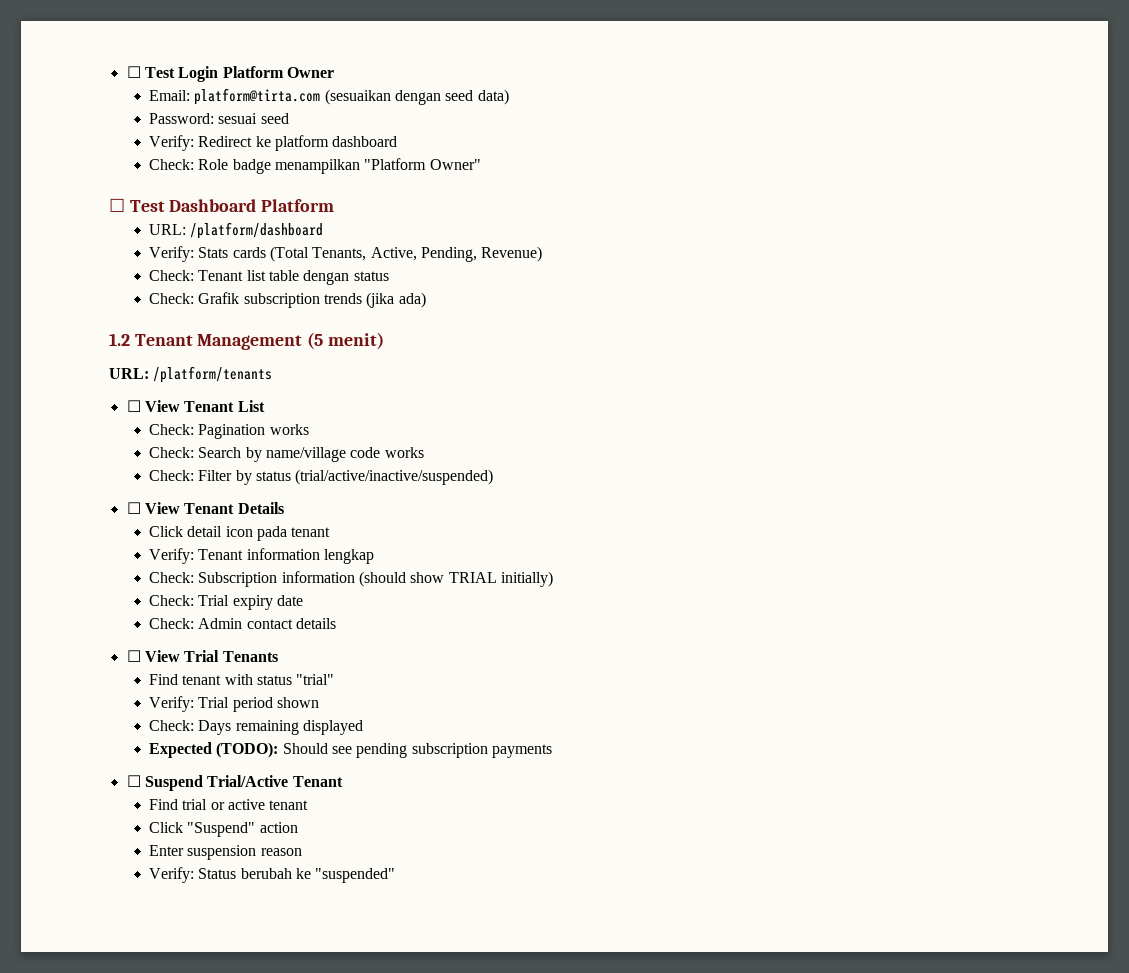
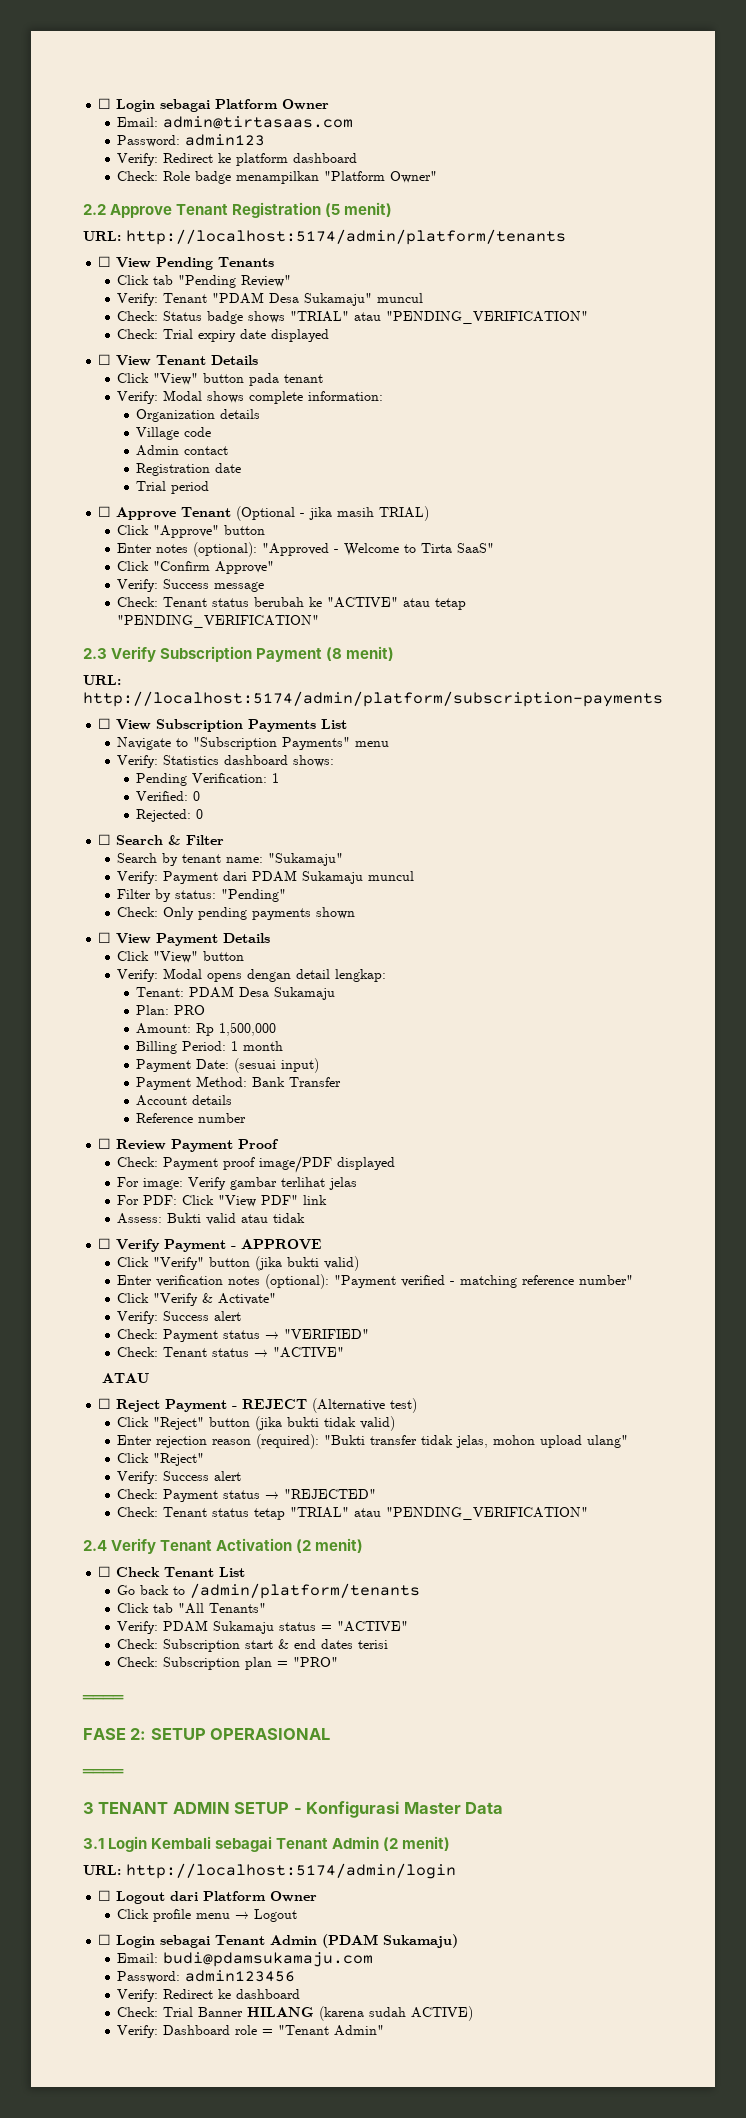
- ☐ Test Login Platform Owner
+ ☐ Login sebagai Platform Owner
- Email: platform@tirta.com (sesuaikan dengan seed data)
- Password: sesuai seed
+ Email: admin@tirtasaas.com
+ Password: admin123
- ☐ Test Dashboard Platform
- URL: /platform/dashboard
- Verify: Stats cards (Total Tenants, Active, Pending, Revenue)
- Check: Tenant list table dengan status
- Check: Grafik subscription trends (jika ada)
- 1.2 Tenant Management (5 menit)
+ 2.2 Approve Tenant Registration (5 menit)
- URL: /platform/tenants
- ☐ View Tenant List
- Check: Pagination works
- Check: Search by name/village code works
- Check: Filter by status (trial/active/inactive/suspended)
+ URL: http://localhost:5174/admin/platform/tenants
+ ☐ View Pending Tenants
+ Click tab "Pending Review"
+ Verify: Tenant "PDAM Desa Sukamaju" muncul
+ Check: Status badge shows "TRIAL" atau "PENDING_VERIFICATION"
+ Check: Trial expiry date displayed
- Click detail icon pada tenant
+ Click "View" button pada tenant
- Verify: Tenant information lengkap
- Check: Subscription information (should show TRIAL initially)
- Check: Trial expiry date
- Check: Admin contact details
- ☐ View Trial Tenants
- Find tenant with status "trial"
- Verify: Trial period shown
- Check: Days remaining displayed
- Expected (TODO): Should see pending subscription payments
- ☐ Suspend Trial/Active Tenant
- Find trial or active tenant
- Click "Suspend" action
- Enter suspension reason
- Verify: Status berubah ke "suspended"
+ Verify: Modal shows complete information:
+ Organization details
+ Village code
+ Admin contact
+ Registration date
+ Trial period
+ ☐ Approve Tenant (Optional - jika masih TRIAL)
+ Click "Approve" button
+ Enter notes (optional): "Approved - Welcome to Tirta SaaS"
+ Click "Confirm Approve"
+ Verify: Success message
+ Check: Tenant status berubah ke "ACTIVE" atau tetap "PENDING_VERIFICATION"
+ 2.3 Verify Subscription Payment (8 menit)
+ URL: http://localhost:5174/admin/platform/subscription-payments
+ ☐ View Subscription Payments List
+ Navigate to "Subscription Payments" menu
+ Verify: Statistics dashboard shows:
+ Pending Verification: 1
+ Verified: 0
+ Rejected: 0
+ ☐ Search & Filter
+ Search by tenant name: "Sukamaju"
+ Verify: Payment dari PDAM Sukamaju muncul
+ Filter by status: "Pending"
+ Check: Only pending payments shown
+ ☐ View Payment Details
+ Click "View" button
+ Verify: Modal opens dengan detail lengkap:
+ Tenant: PDAM Desa Sukamaju
+ Plan: PRO
+ Amount: Rp 1,500,000
+ Billing Period: 1 month
+ Payment Date: (sesuai input)
+ Payment Method: Bank Transfer
+ Account details
+ Reference number
+ ☐ Review Payment Proof
+ Check: Payment proof image/PDF displayed
+ For image: Verify gambar terlihat jelas
+ For PDF: Click "View PDF" link
+ Assess: Bukti valid atau tidak
+ ☐ Verify Payment - APPROVE
+ Click "Verify" button (jika bukti valid)
+ Enter verification notes (optional): "Payment verified - matching reference number"
+ Click "Verify & Activate"
+ Verify: Success alert
+ Check: Payment status → "VERIFIED"
+ Check: Tenant status → "ACTIVE"
+ ATAU
+ ☐ Reject Payment - REJECT (Alternative test)
+ Click "Reject" button (jika bukti tidak valid)
+ Enter rejection reason (required): "Bukti transfer tidak jelas, mohon upload ulang"
+ Click "Reject"
+ Verify: Success alert
+ Check: Payment status → "REJECTED"
+ Check: Tenant status tetap "TRIAL" atau "PENDING_VERIFICATION"
+ 2.4 Verify Tenant Activation (2 menit)
+ ☐ Check Tenant List
+ Go back to /admin/platform/tenants
+ Click tab "All Tenants"
+ Verify: PDAM Sukamaju status = "ACTIVE"
+ Check: Subscription start & end dates terisi
+ Check: Subscription plan = "PRO"
+ ════
+ FASE 2: SETUP OPERASIONAL
+ ════
+ 3 TENANT ADMIN SETUP - Konfigurasi Master Data
+ 3.1 Login Kembali sebagai Tenant Admin (2 menit)
+ URL: http://localhost:5174/admin/login
+ ☐ Logout dari Platform Owner
+ Click profile menu → Logout
+ ☐ Login sebagai Tenant Admin (PDAM Sukamaju)
+ Email: budi@pdamsukamaju.com
+ Password: admin123456
+ Verify: Redirect ke dashboard
+ Check: Trial Banner HILANG (karena sudah ACTIVE)
+ Verify: Dashboard role = "Tenant Admin"

